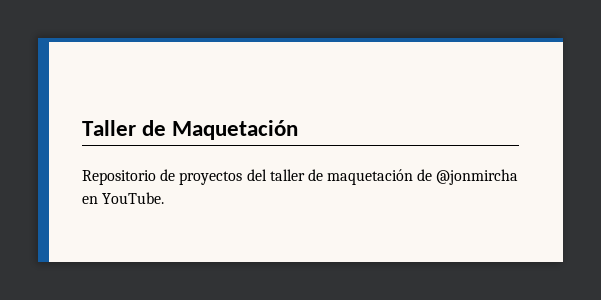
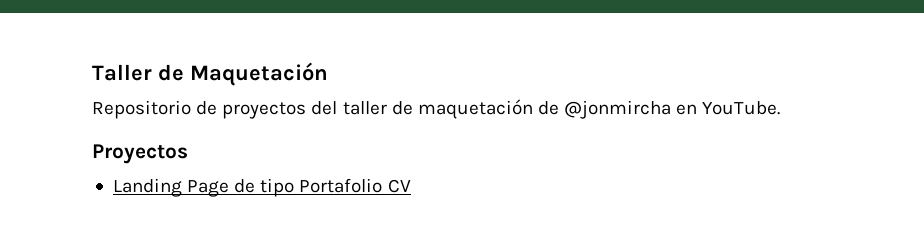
+ Proyectos
+ Landing Page de tipo Portafolio CV

